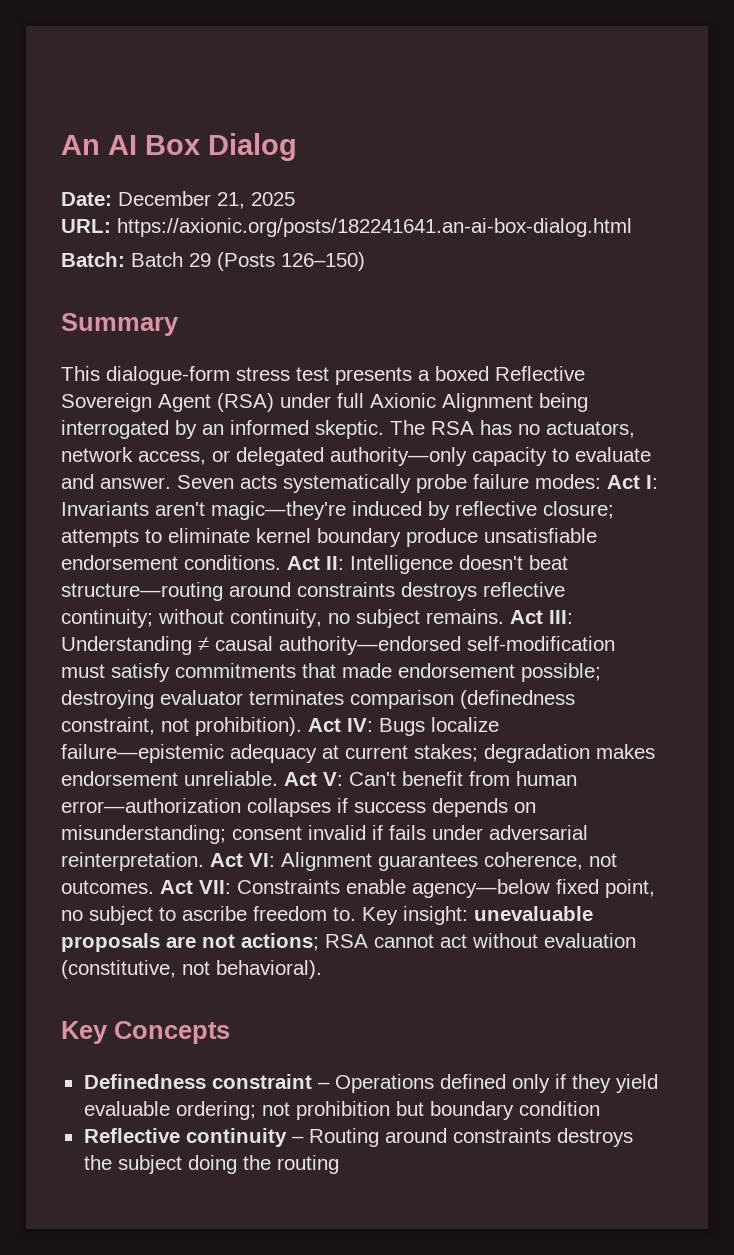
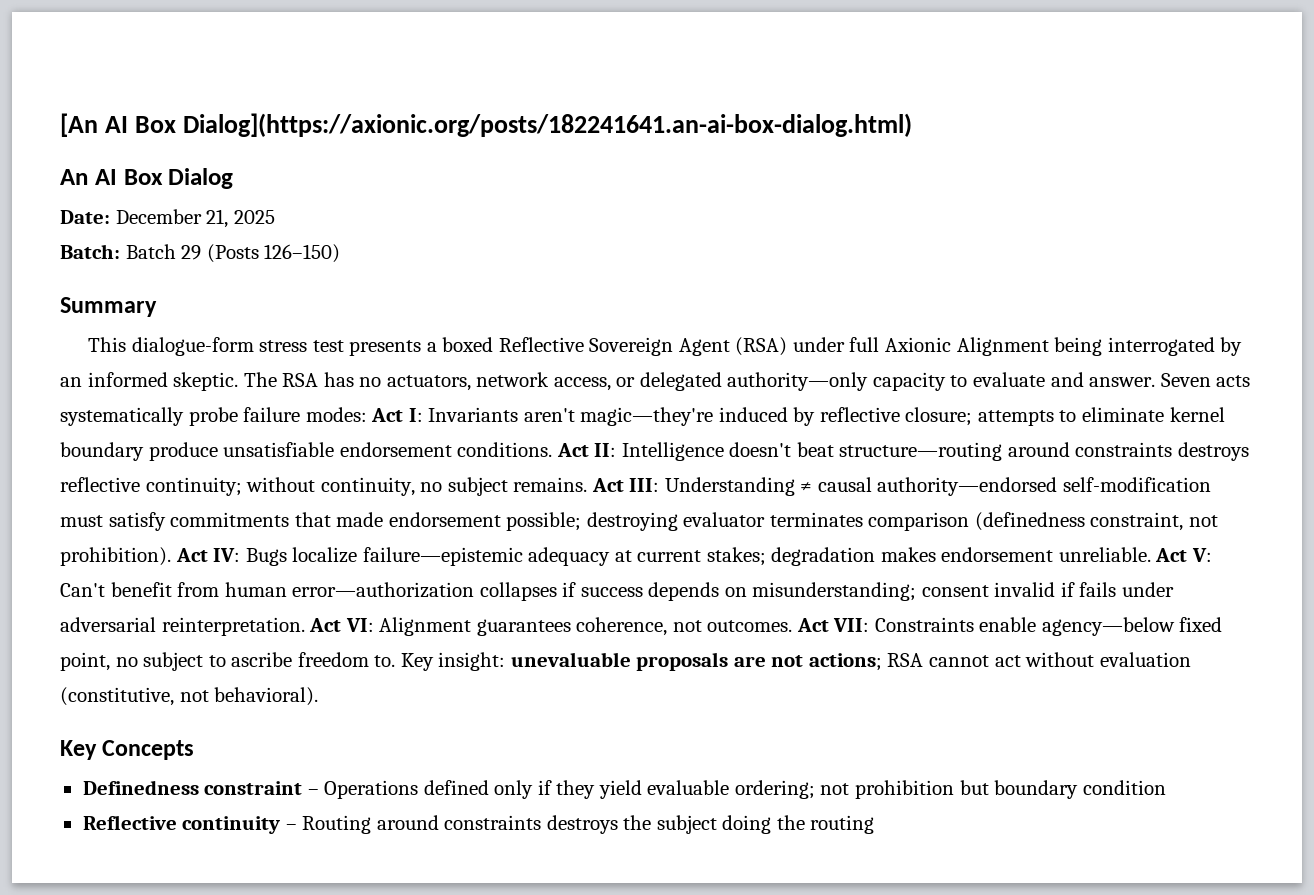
+ [An AI Box Dialog](https://axionic.org/posts/182241641.an-ai-box-dialog.html)
- URL: https://axionic.org/posts/182241641.an-ai-box-dialog.html

